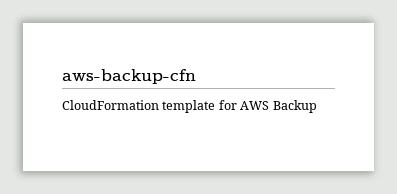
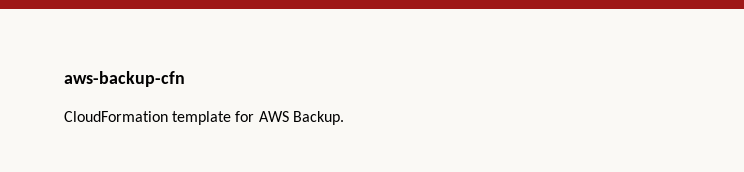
- CloudFormation template for AWS Backup
+ CloudFormation template for AWS Backup.

